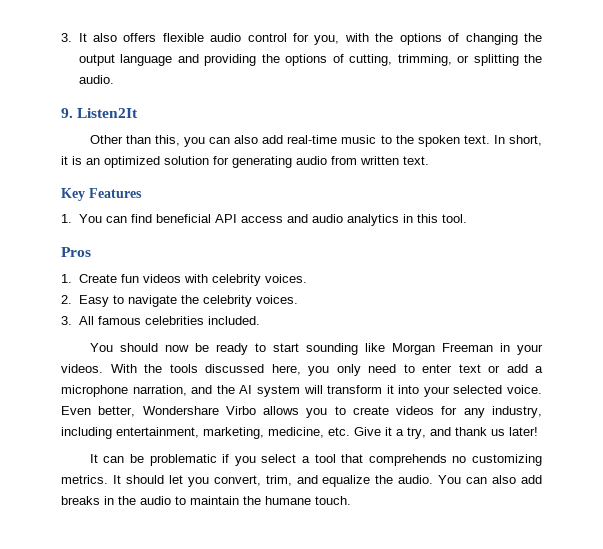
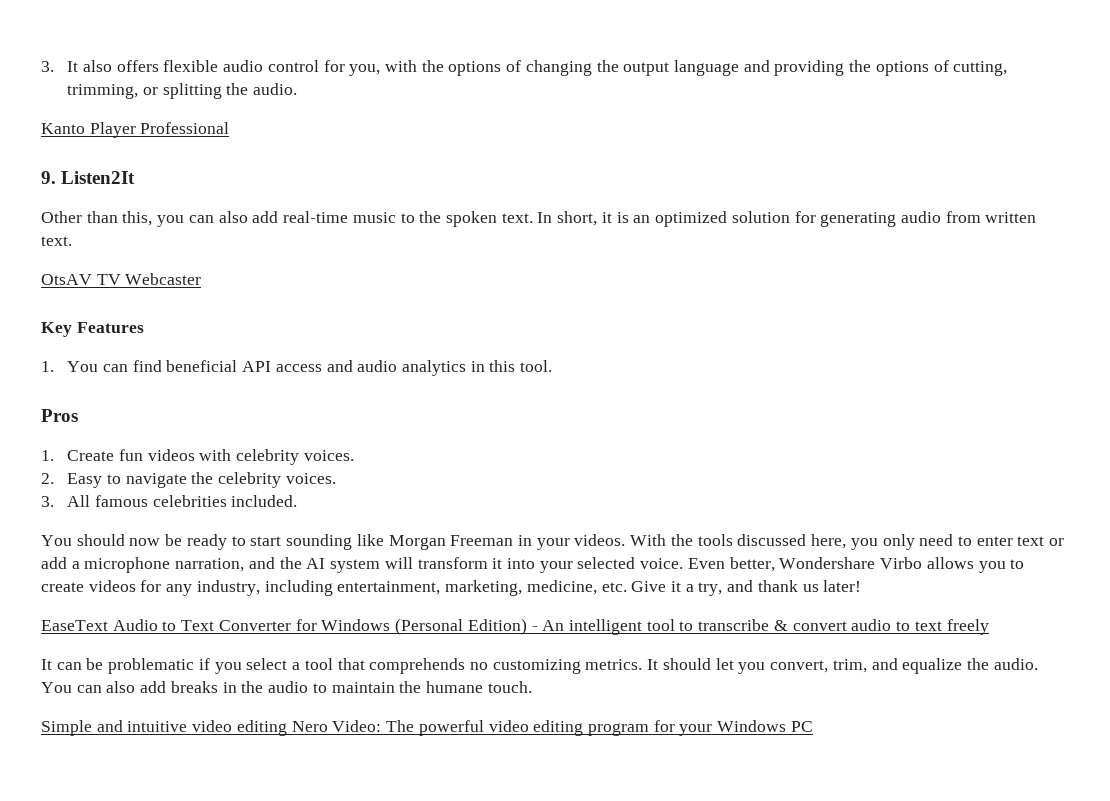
+ Kanto Player Professional
+ OtsAV TV Webcaster
+ EaseText Audio to Text Converter for Windows (Personal Edition) - An intelligent tool to transcribe & convert audio to text freely
+ Simple and intuitive video editing Nero Video: The powerful video editing program for your Windows PC

